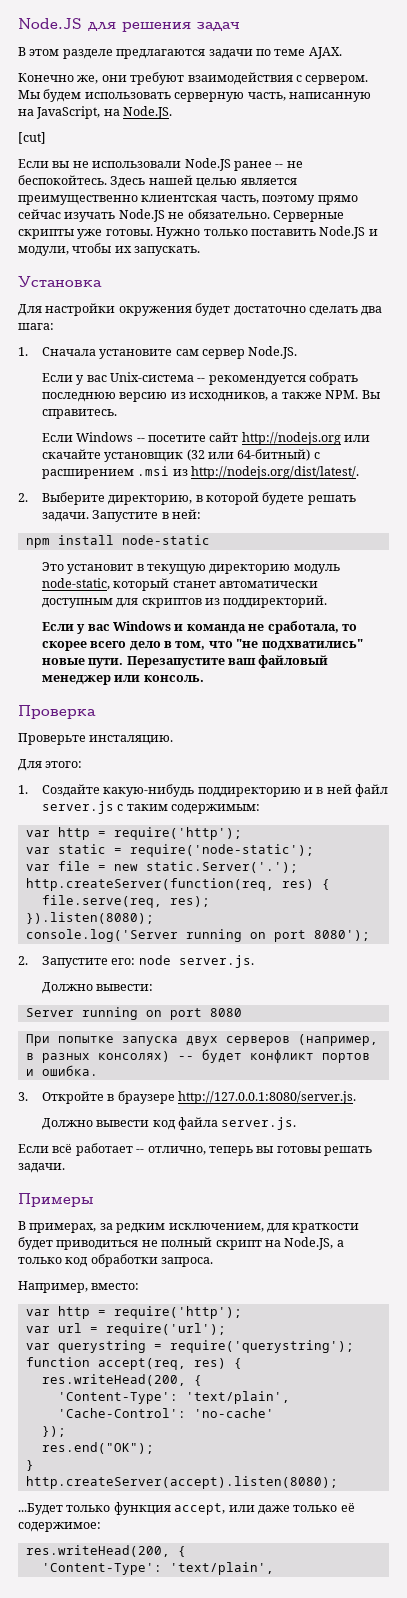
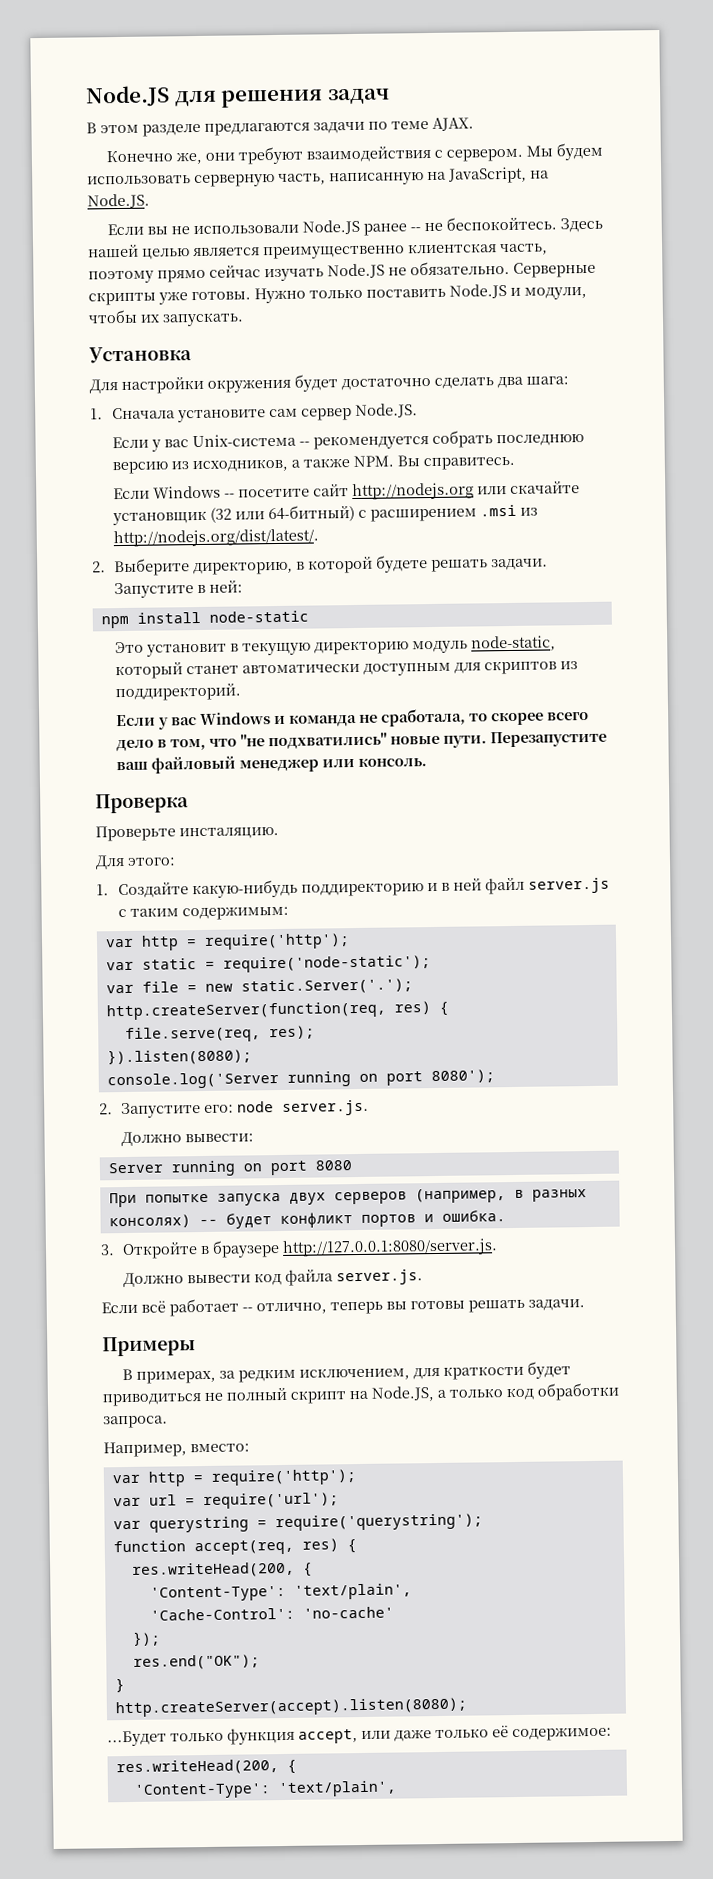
- [cut]

